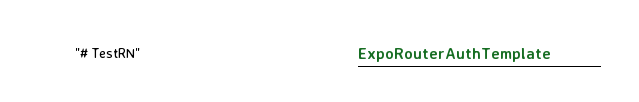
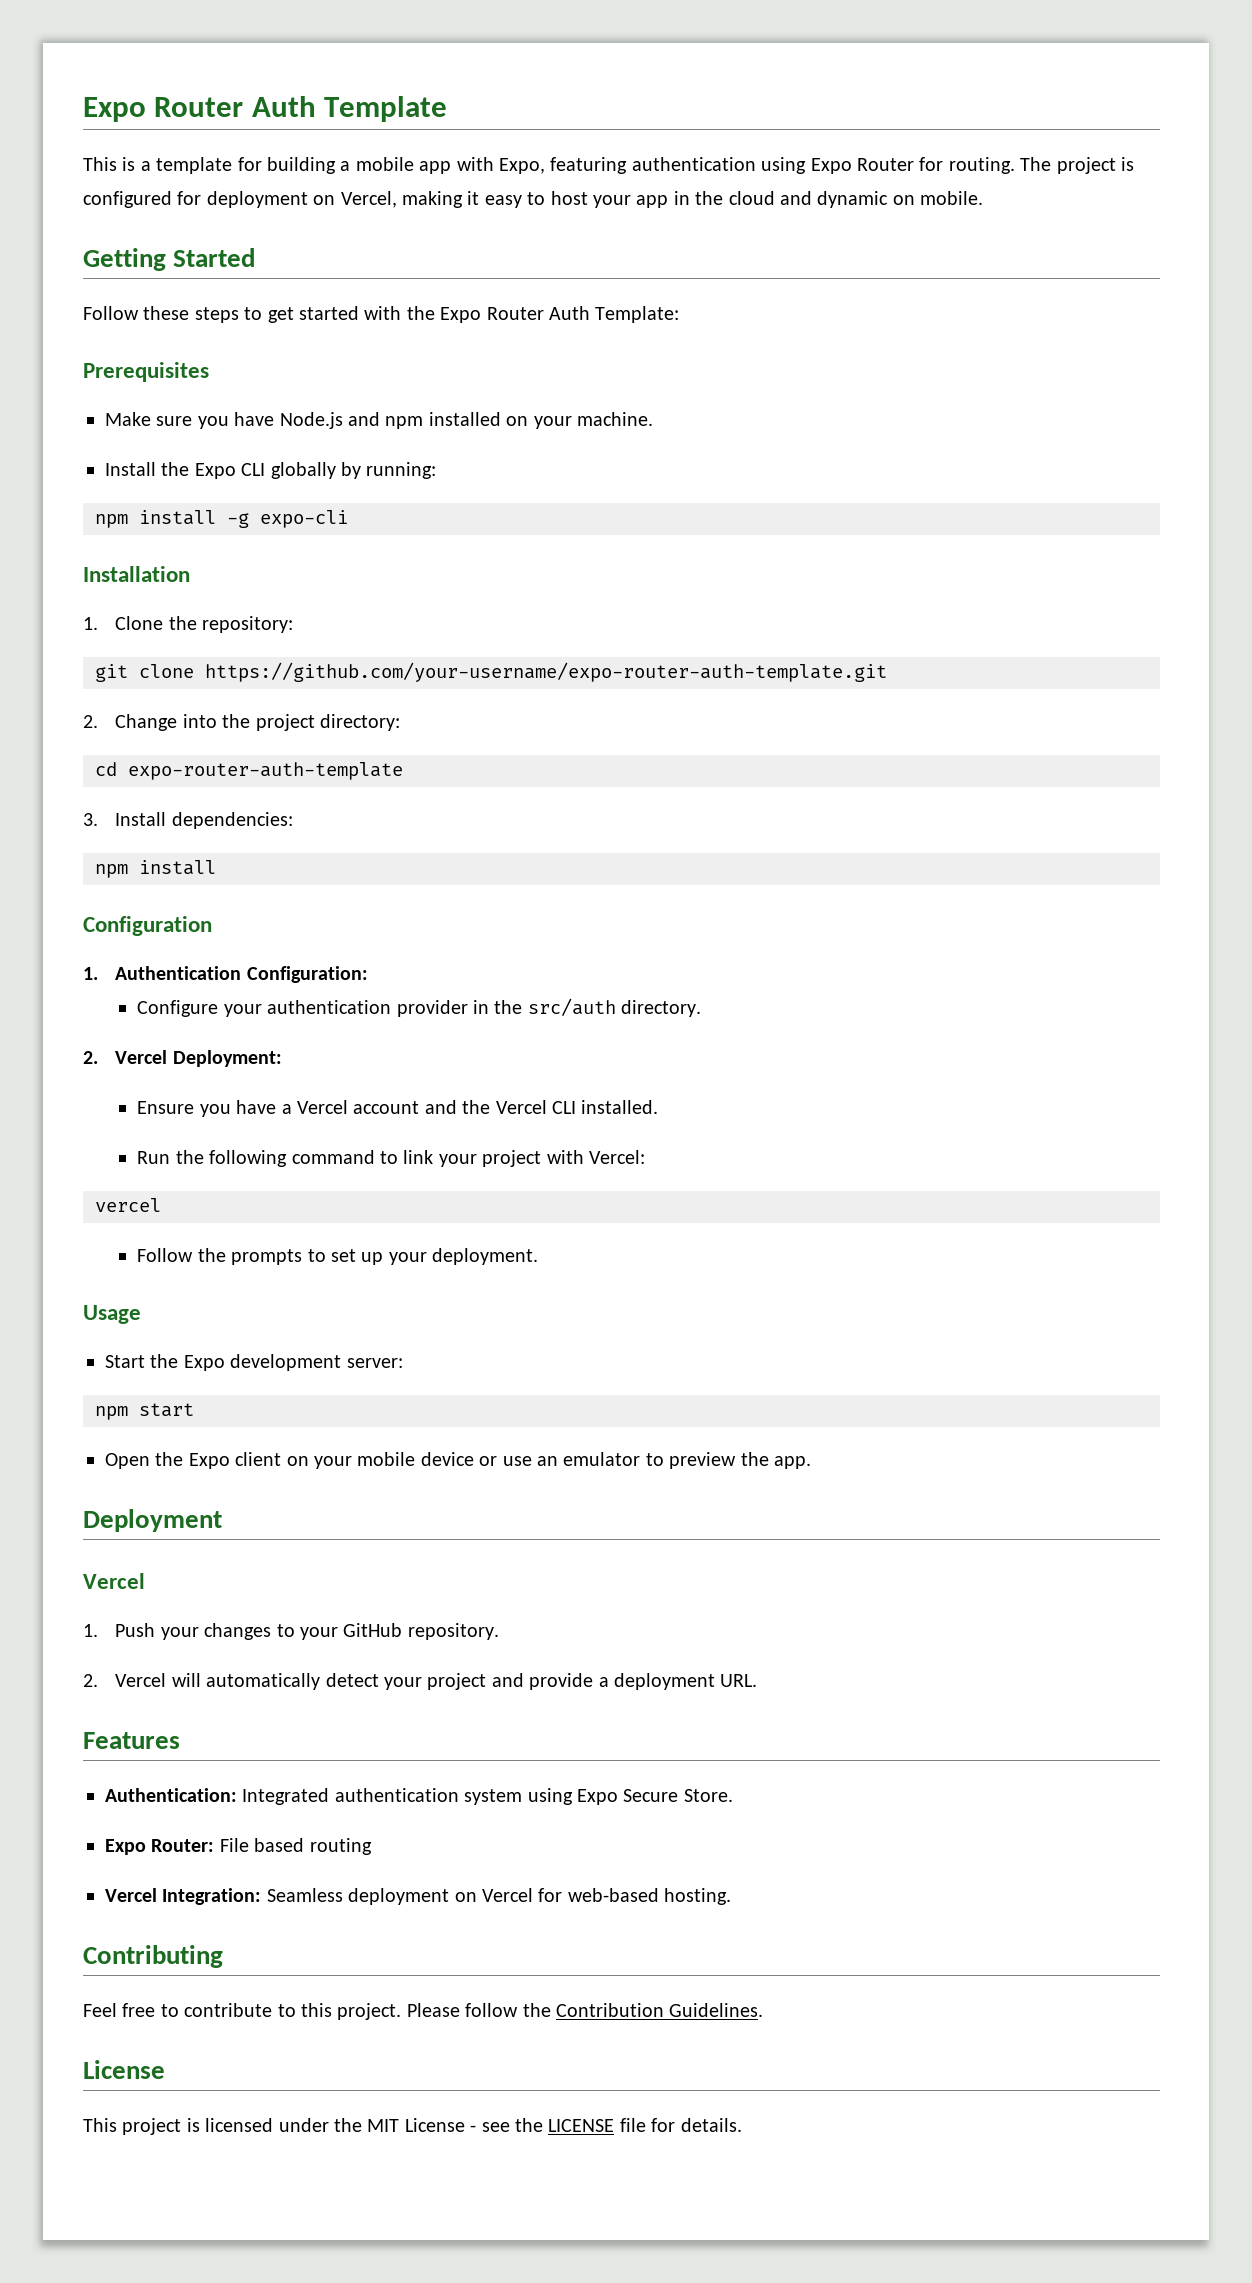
- "# TestRN"
- ExpoRouterAuthTemplate
+ Expo Router Auth Template
+ This is a template for building a mobile app with Expo, featuring authentication using Expo Router for routing. The project is configured for deployment on Vercel, making it easy to host your app in the cloud and dynamic on mobile.
+ Getting Started
+ Follow these steps to get started with the Expo Router Auth Template:
+ Prerequisites
+ Make sure you have Node.js and npm installed on your machine.
+ Install the Expo CLI globally by running:
+ npm install -g expo-cli
+ Installation
+ 1. Clone the repository:
+ git clone https://github.com/your-username/expo-router-auth-template.git
+ 2. Change into the project directory:
+ cd expo-router-auth-template
+ 3. Install dependencies:
+ npm install
+ Configuration
+ 1. Authentication Configuration:
+ Configure your authentication provider in the src/auth directory.
+ 2. Vercel Deployment:
+ Ensure you have a Vercel account and the Vercel CLI installed.
+ Run the following command to link your project with Vercel:
+ vercel
+ Follow the prompts to set up your deployment.
+ Usage
+ Start the Expo development server:
+ npm start
+ Open the Expo client on your mobile device or use an emulator to preview the app.
+ Deployment
+ Vercel
+ 1. Push your changes to your GitHub repository.
+ 2. Vercel will automatically detect your project and provide a deployment URL.
+ Features
+ Authentication: Integrated authentication system using Expo Secure Store.
+ Expo Router: File based routing
+ Vercel Integration: Seamless deployment on Vercel for web-based hosting.
+ Contributing
+ Feel free to contribute to this project. Please follow the Contribution Guidelines.
+ License
+ This project is licensed under the MIT License - see the LICENSE file for details.

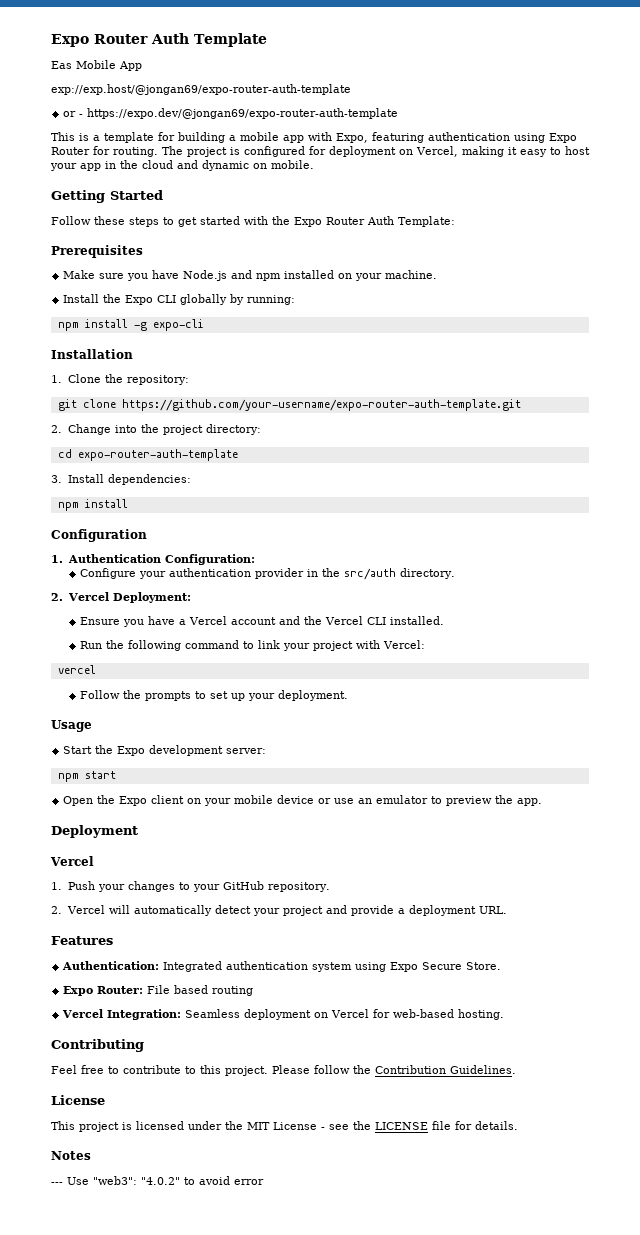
+ Eas Mobile App
+ exp://exp.host/@jongan69/expo-router-auth-template
+ or - https://expo.dev/@jongan69/expo-router-auth-template
+ Notes
+ --- Use "web3": "4.0.2" to avoid error

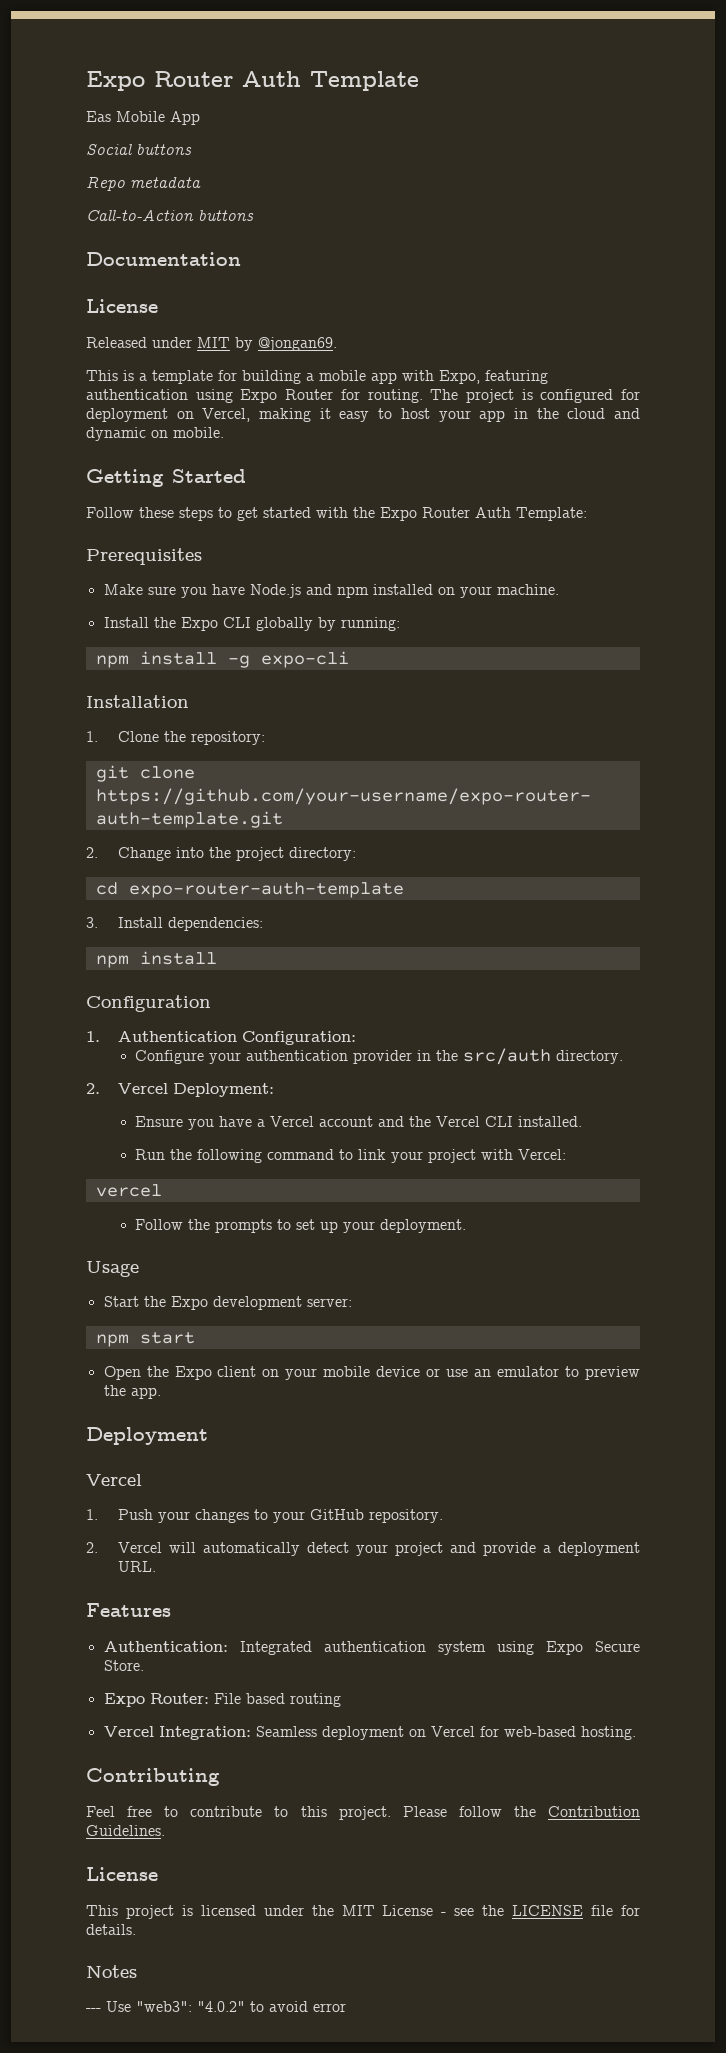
- exp://exp.host/@jongan69/expo-router-auth-template
- or - https://expo.dev/@jongan69/expo-router-auth-template
+ Social buttons
+ Repo metadata
+ Call-to-Action buttons
+ Documentation
+ License
+ Released under MIT by @jongan69.

